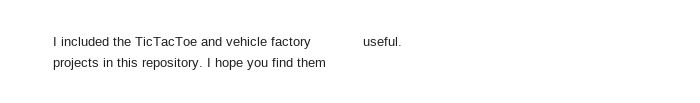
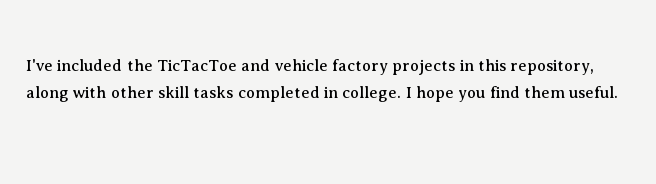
- I included the TicTacToe and vehicle factory projects in this repository.
+ I've included the TicTacToe and vehicle factory projects in this repository, along with other skill tasks completed in college.

